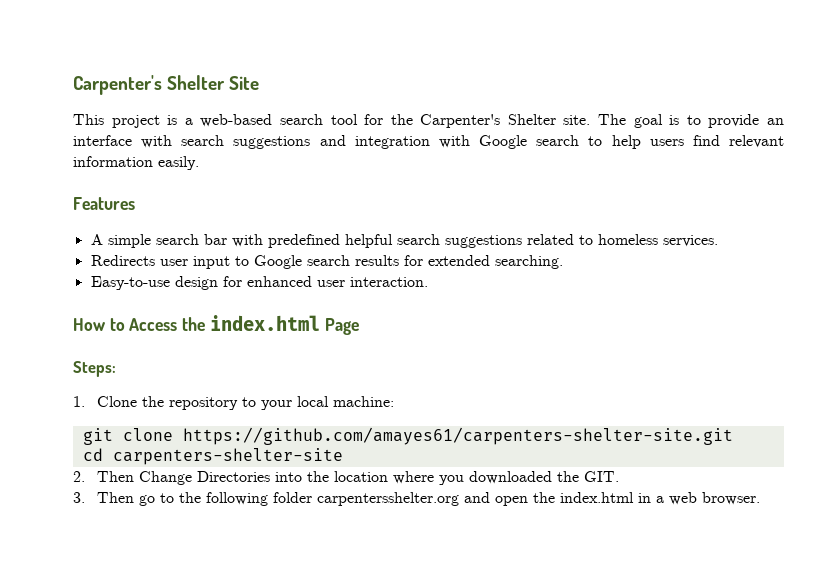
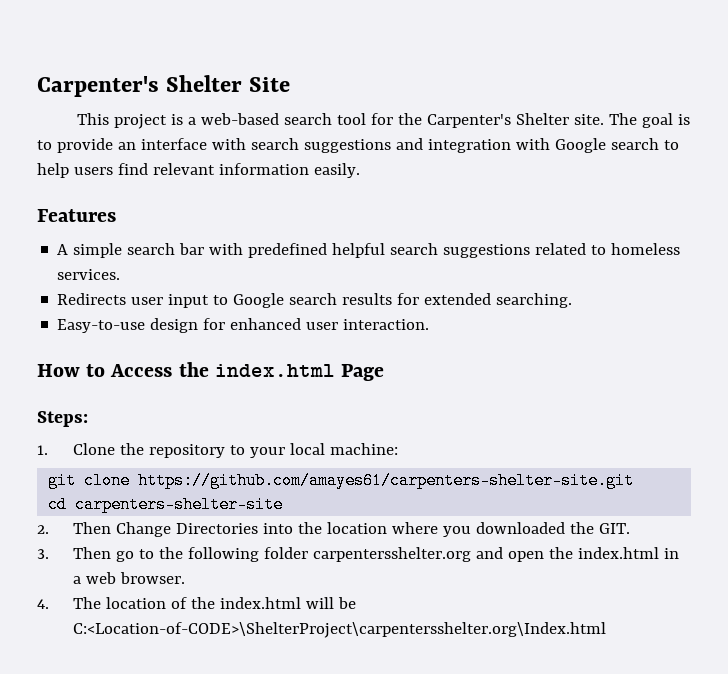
+ 4. The location of the index.html will be C:<Location-of-CODE>\ShelterProject\carpentersshelter.org\Index.html

